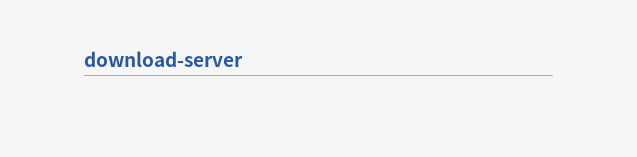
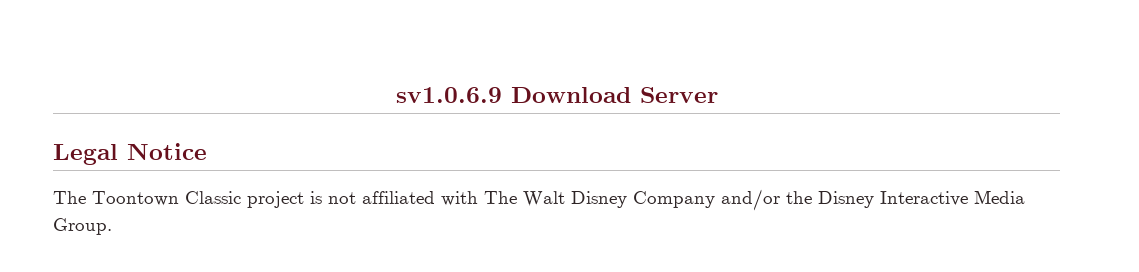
- download-server
+ sv1.0.6.9 Download Server
+ Legal Notice
+ The Toontown Classic project is not affiliated with The Walt Disney Company and/or the Disney Interactive Media Group.

